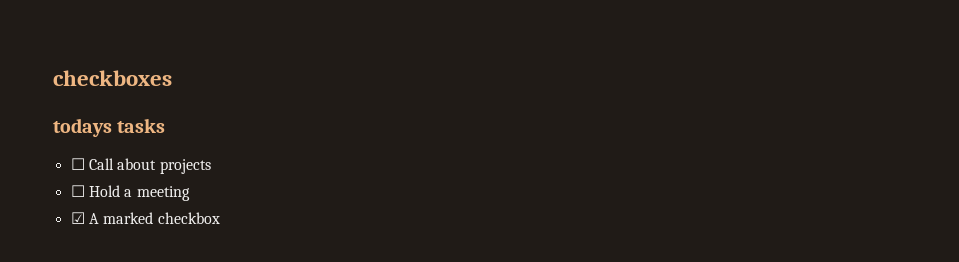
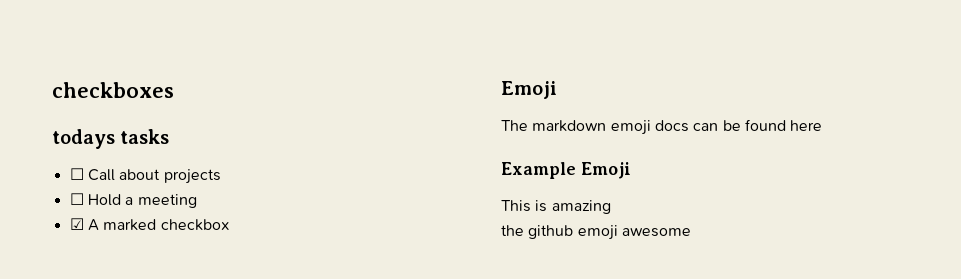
  ☑ A marked checkbox
+ Emoji
+ The markdown emoji docs can be found here
+ Example Emoji
+ This is amazing
+ the github emoji awesome

